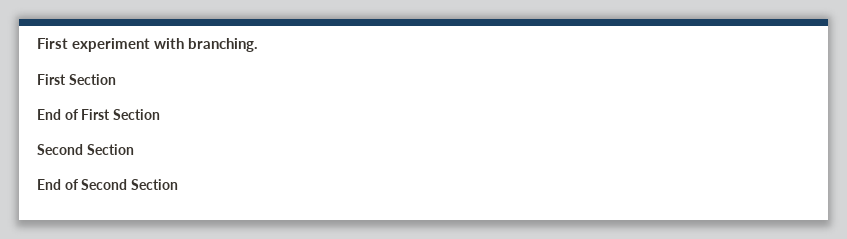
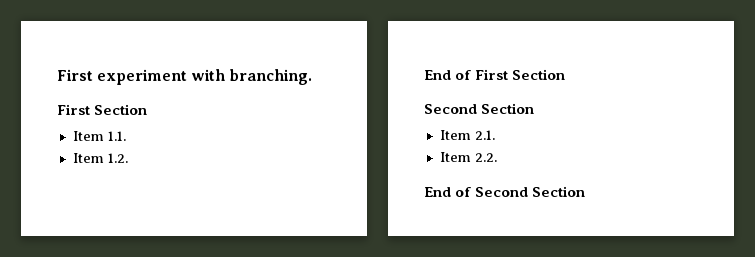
+ Item 1.1.
+ Item 1.2.
+ Item 2.1.
+ Item 2.2.

